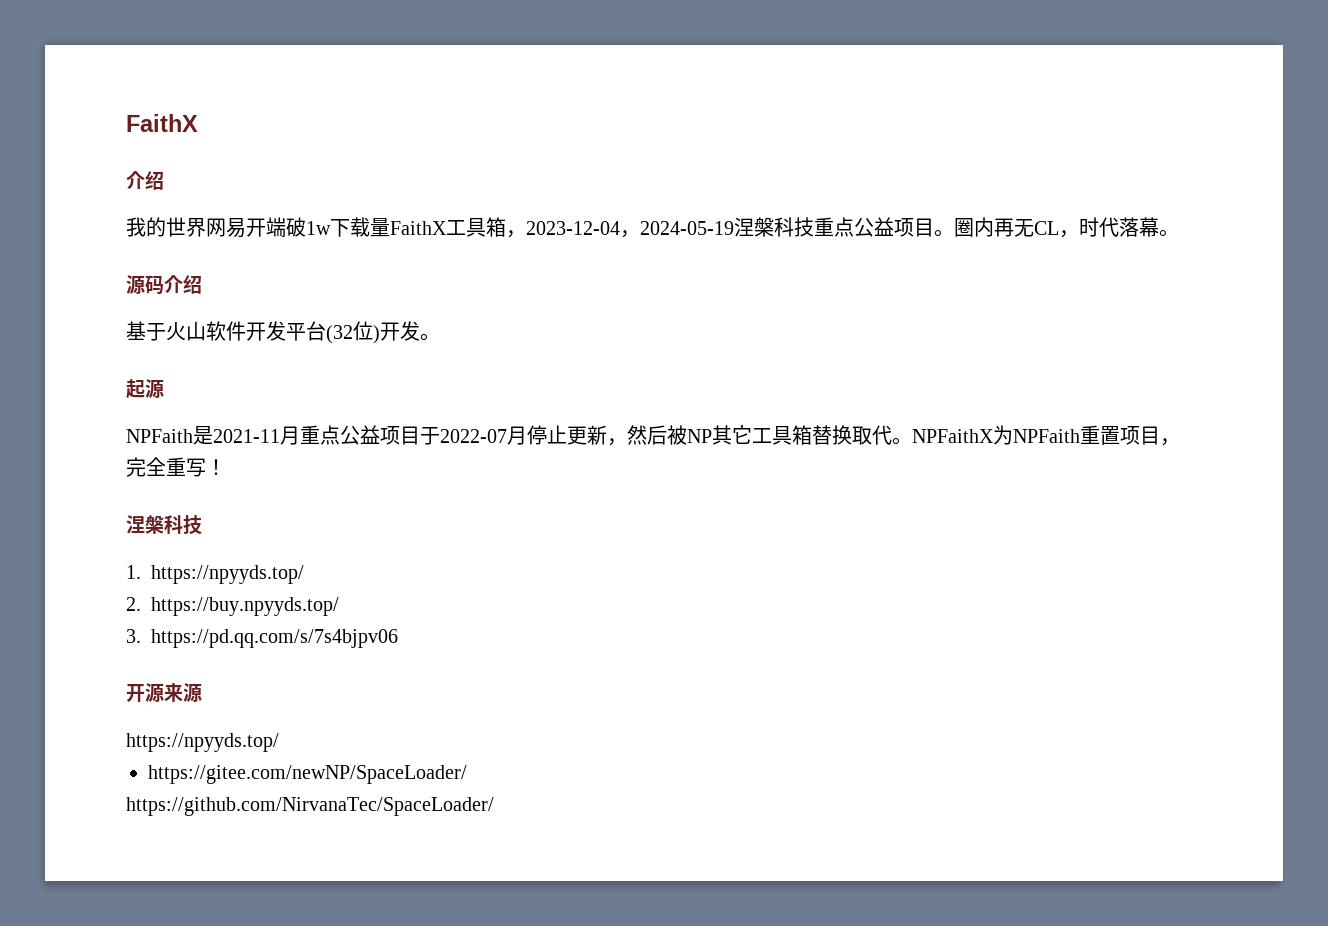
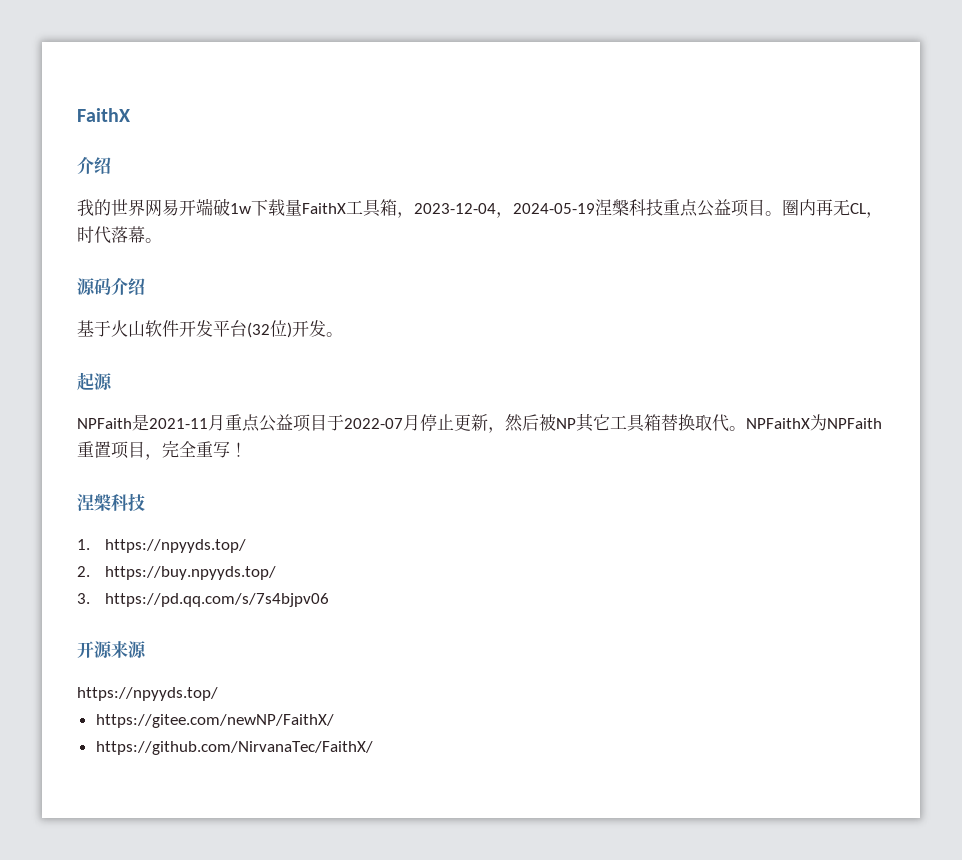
- https://gitee.com/newNP/SpaceLoader/
- https://github.com/NirvanaTec/SpaceLoader/
+ https://gitee.com/newNP/FaithX/
+ https://github.com/NirvanaTec/FaithX/

